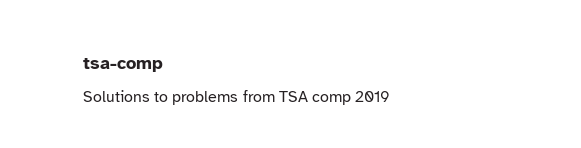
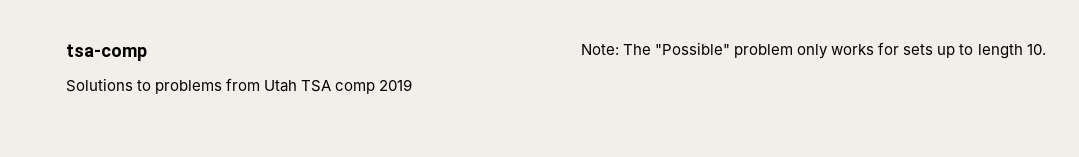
- Solutions to problems from TSA comp 2019
+ Solutions to problems from Utah TSA comp 2019
+ Note: The "Possible" problem only works for sets up to length 10.

